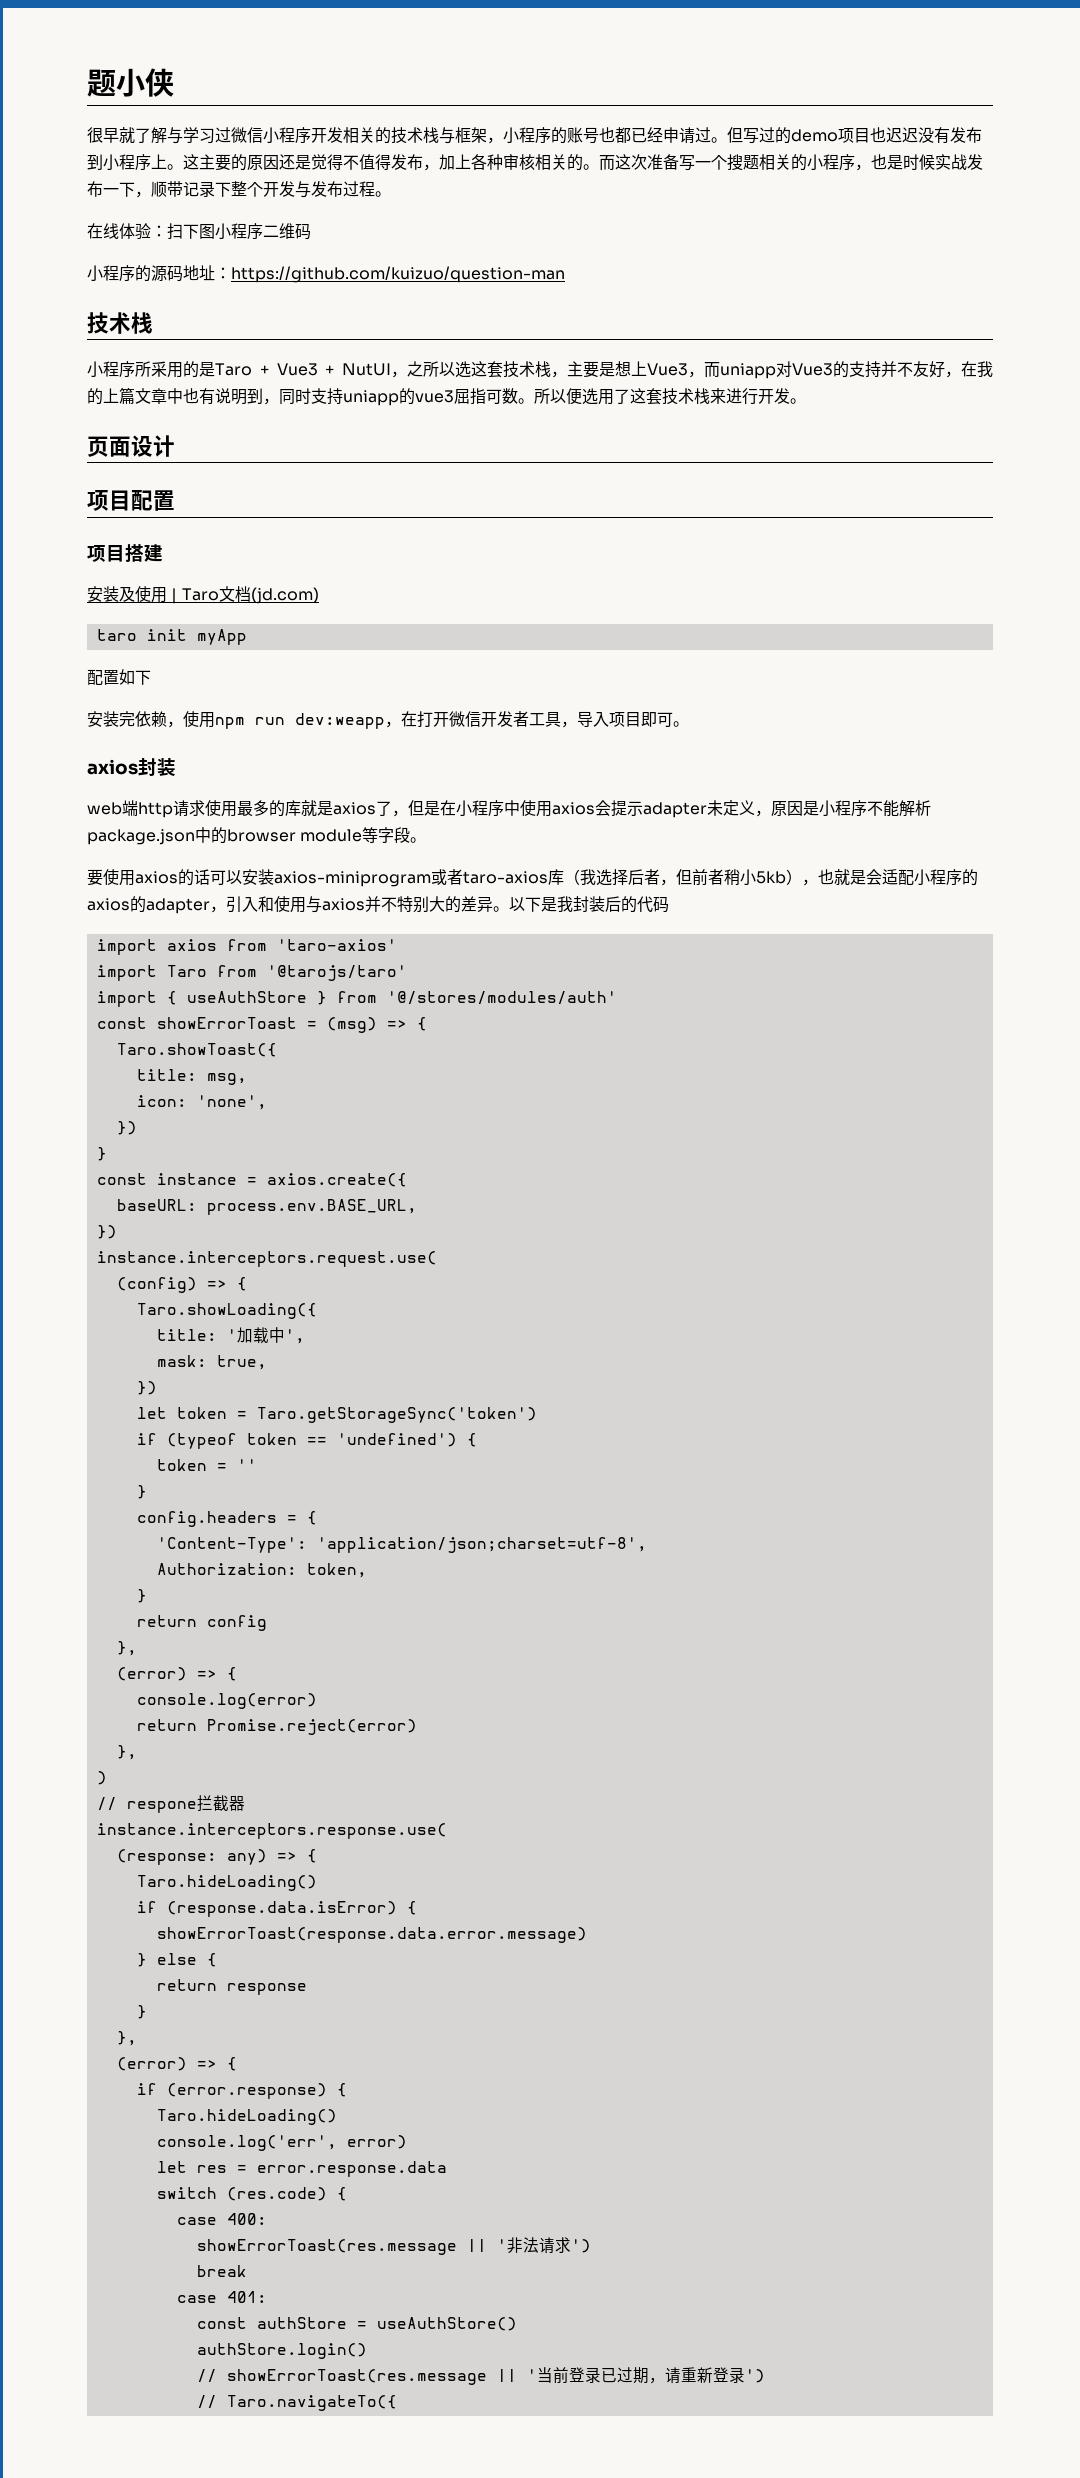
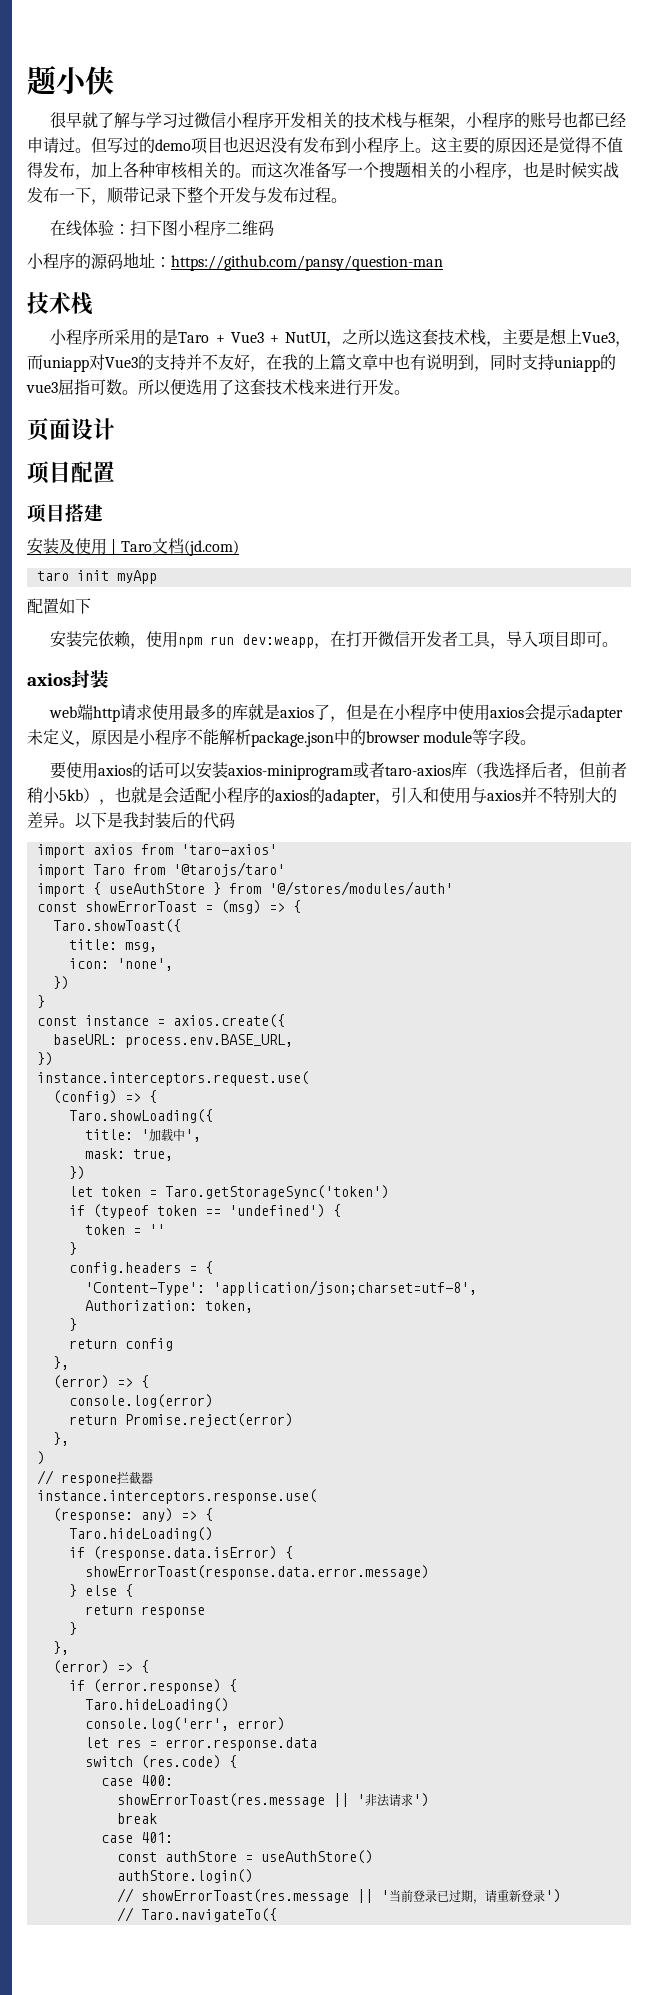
- 小程序的源码地址：https://github.com/kuizuo/question-man
+ 小程序的源码地址：https://github.com/pansy/question-man

